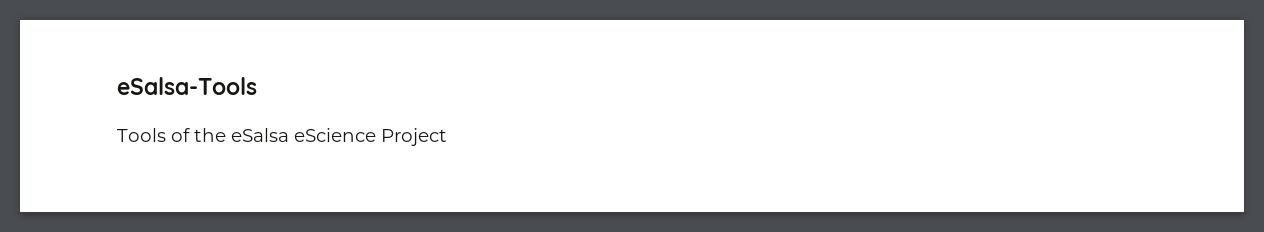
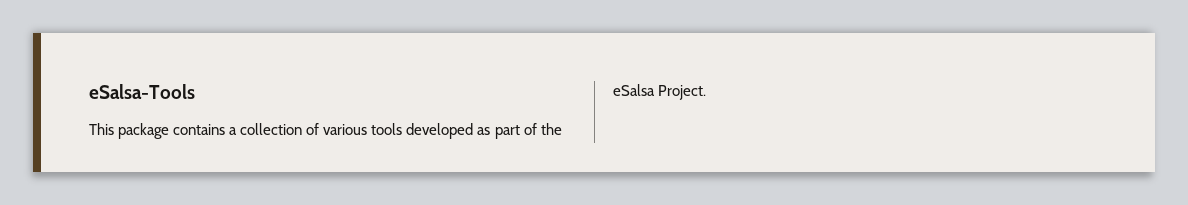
- Tools of the eSalsa eScience Project
+ This package contains a collection of various tools developed as part of the eSalsa Project.

